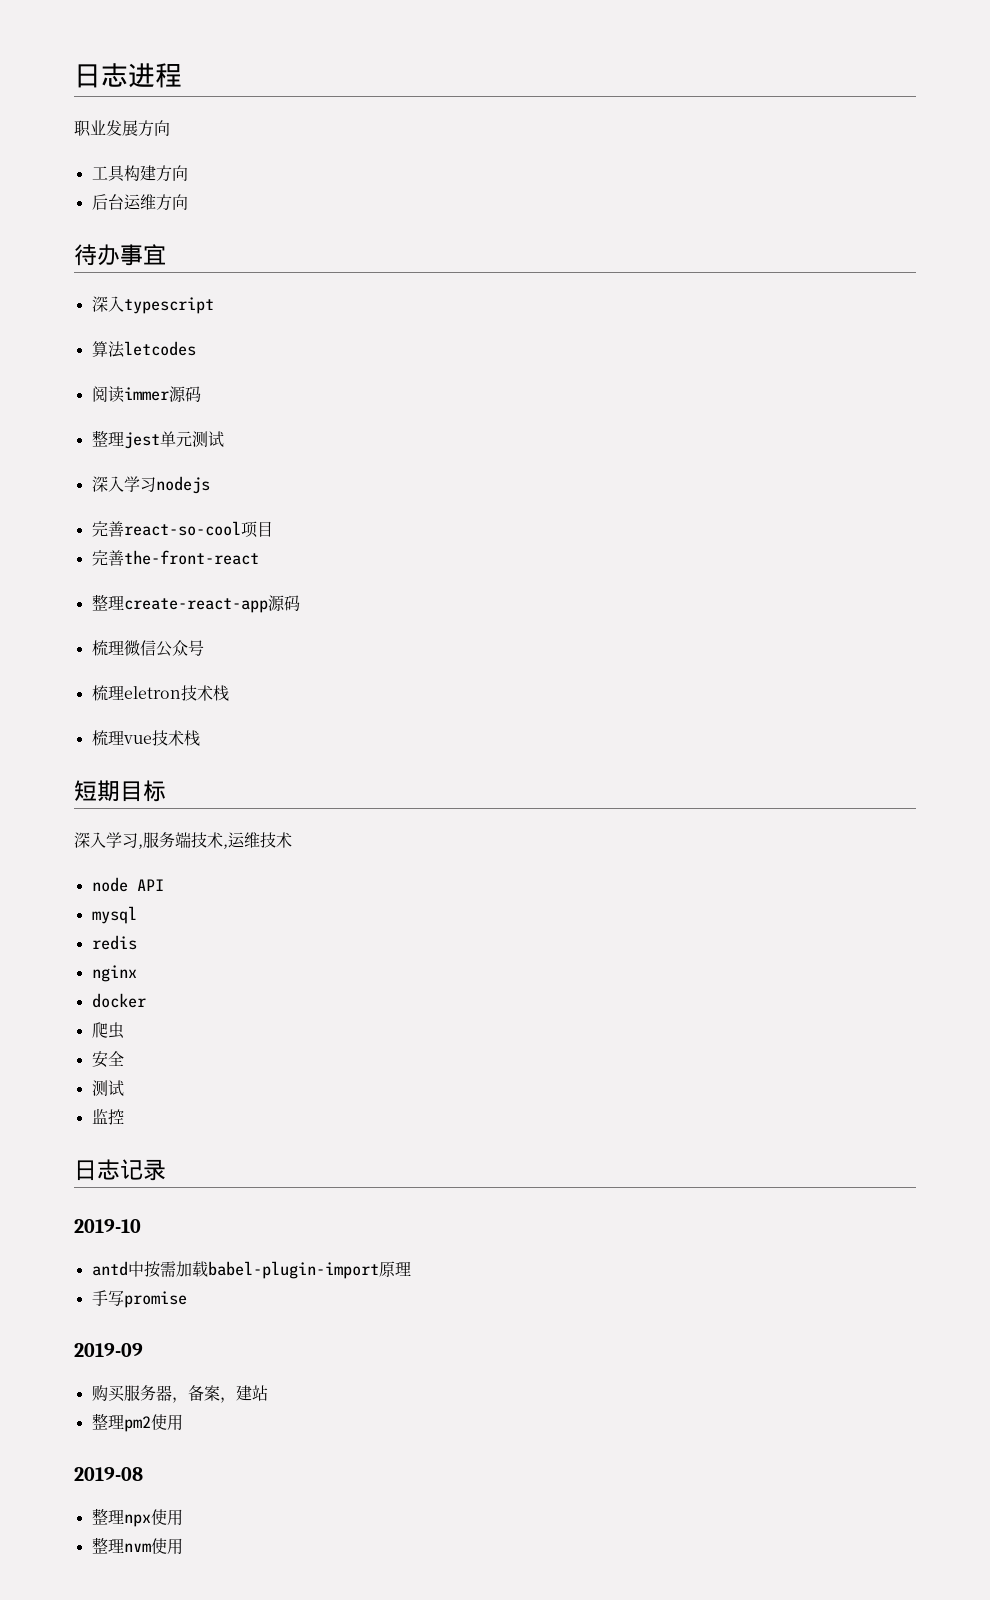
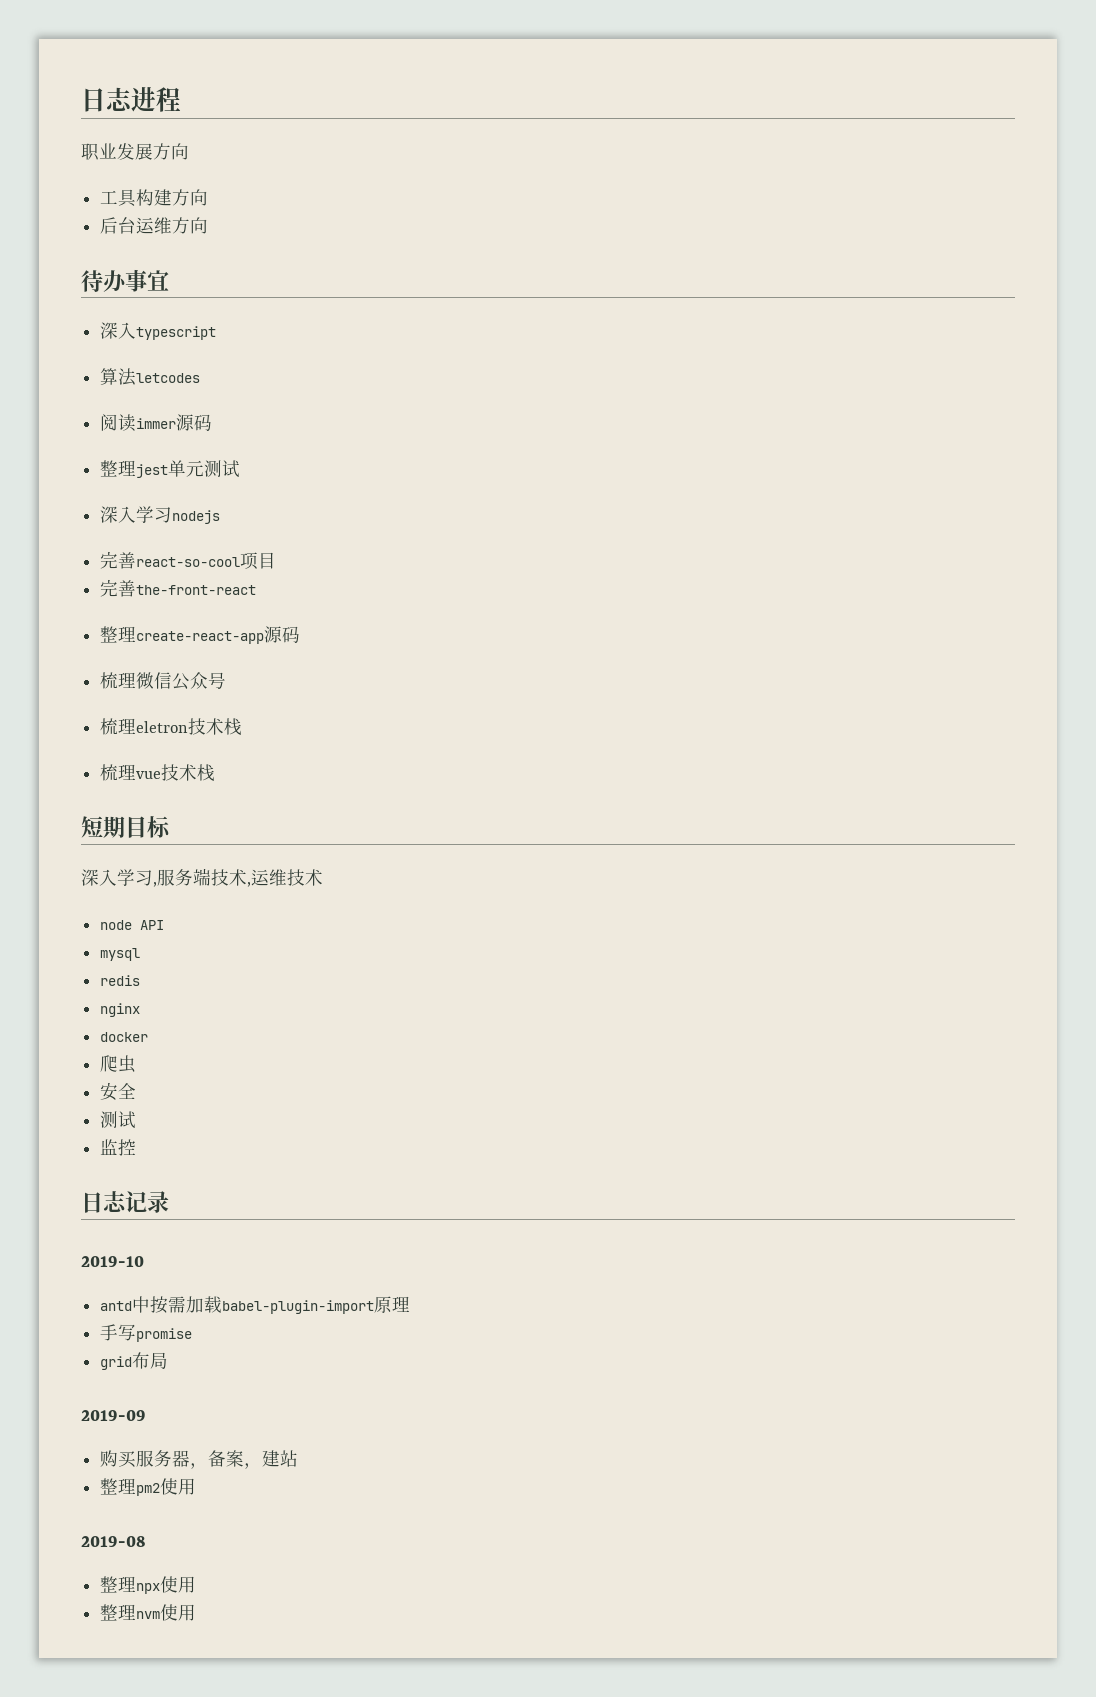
+ grid布局

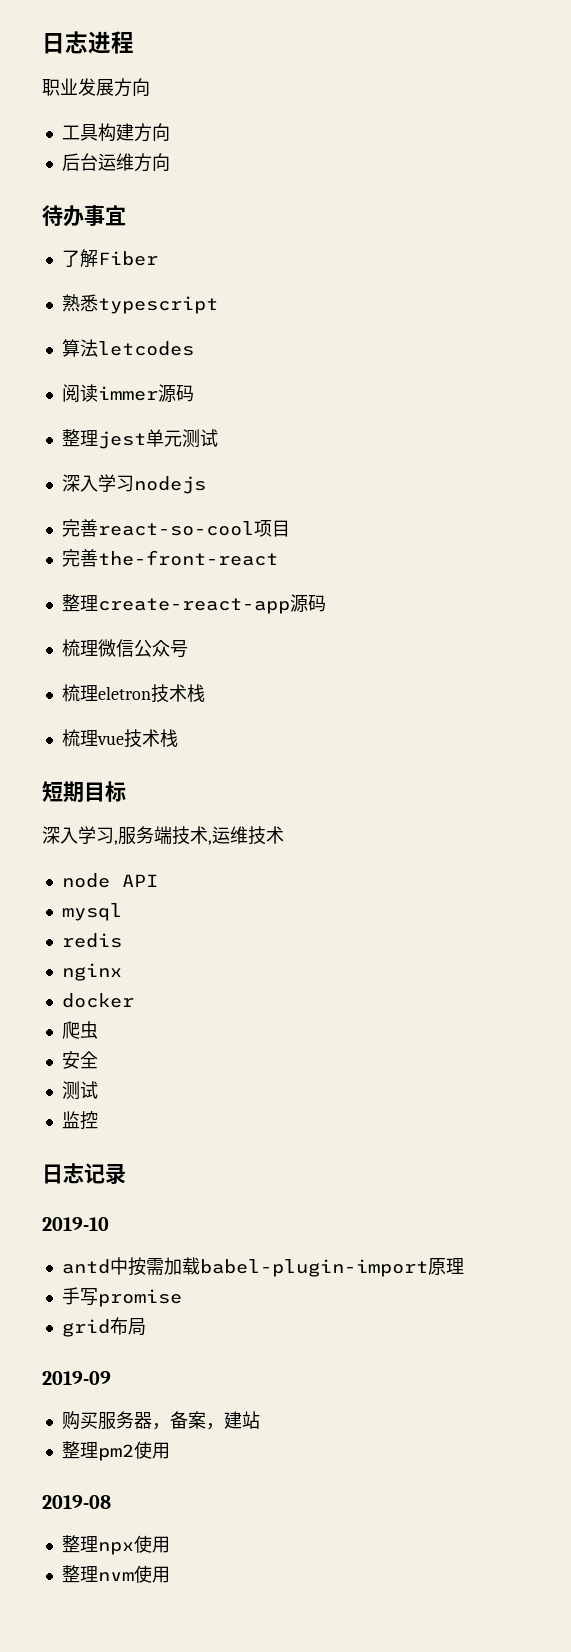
- 深入typescript
+ 了解Fiber
+ 熟悉typescript

